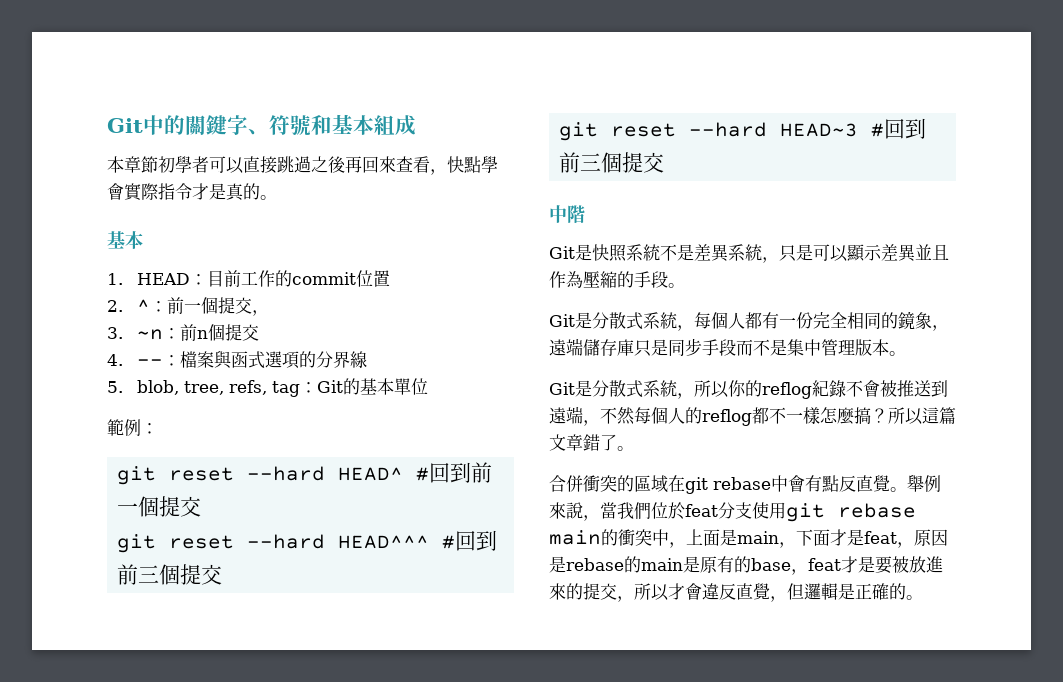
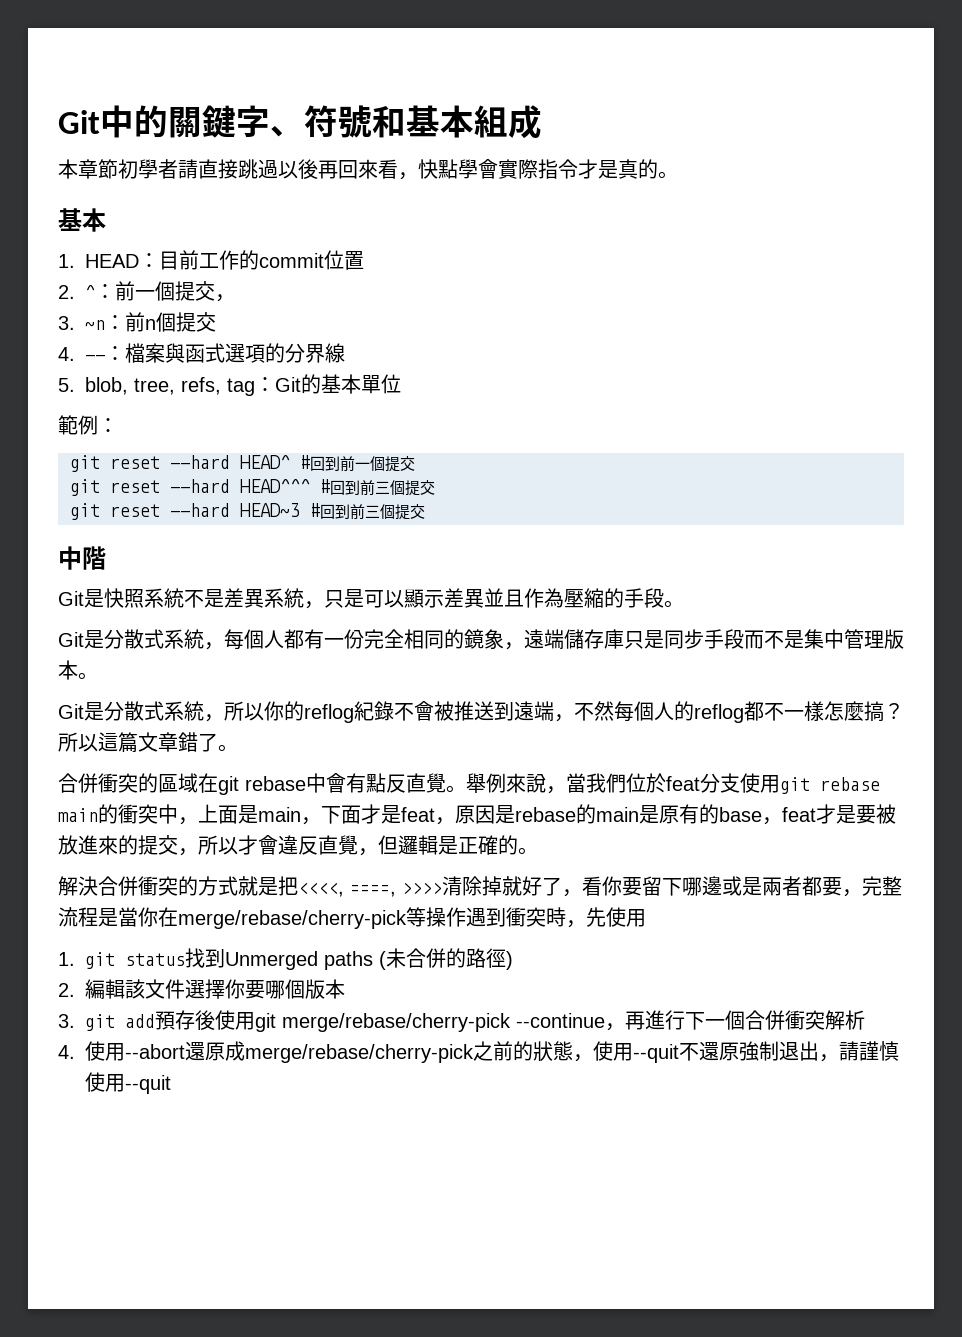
- 本章節初學者可以直接跳過之後再回來查看，快點學會實際指令才是真的。
+ 本章節初學者請直接跳過以後再回來看，快點學會實際指令才是真的。
+ 解決合併衝突的方式就是把<<<<, ====, >>>>清除掉就好了，看你要留下哪邊或是兩者都要，完整流程是當你在merge/rebase/cherry-pick等操作遇到衝突時，先使用
+ 1. git status找到Unmerged paths (未合併的路徑)
+ 2.編輯該文件選擇你要哪個版本
+ 3. git add預存後使用git merge/rebase/cherry-pick --continue，再進行下一個合併衝突解析
+ 4.使用--abort還原成merge/rebase/cherry-pick之前的狀態，使用--quit不還原強制退出，請謹慎使用--quit

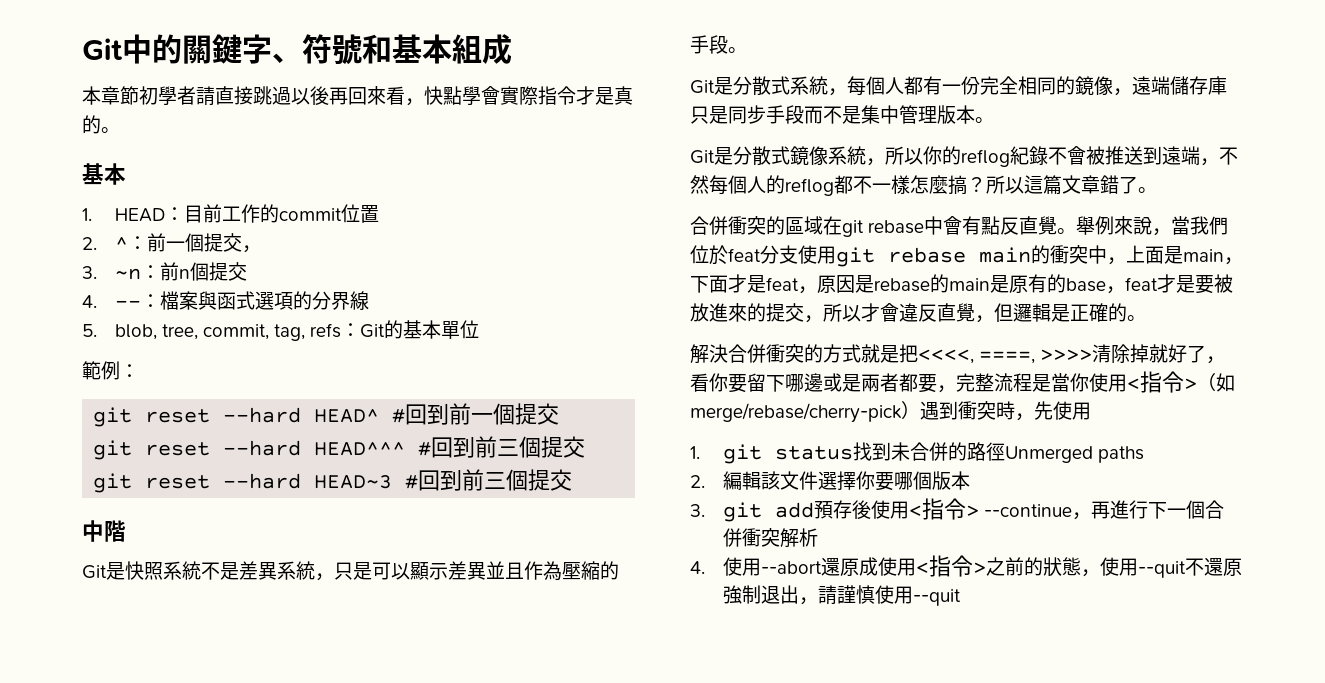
- 5. blob, tree, refs, tag：Git的基本單位
+ 5. blob, tree, commit, tag, refs：Git的基本單位
- Git是分散式系統，每個人都有一份完全相同的鏡象，遠端儲存庫只是同步手段而不是集中管理版本。
+ Git是分散式系統，每個人都有一份完全相同的鏡像，遠端儲存庫只是同步手段而不是集中管理版本。
- Git是分散式系統，所以你的reflog紀錄不會被推送到遠端，不然每個人的reflog都不一樣怎麼搞？
+ Git是分散式鏡像系統，所以你的reflog紀錄不會被推送到遠端，不然每個人的reflog都不一樣怎麼搞？
- 解決合併衝突的方式就是把<<<<, ====, >>>>清除掉就好了，看你要留下哪邊或是兩者都要，完整流程是當你在merge/rebase/cherry-pick等操作遇到衝突時，先使用
+ 解決合併衝突的方式就是把<<<<, ====, >>>>清除掉就好了，看你要留下哪邊或是兩者都要，完整流程是當你使用<指令>（如merge/rebase/cherry-pick）遇到衝突時，先使用
- 1. git status找到Unmerged paths (未合併的路徑)
+ 1. git status找到未合併的路徑Unmerged paths
- 3. git add預存後使用git merge/rebase/cherry-pick --continue，再進行下一個合併衝突解析
+ 3. git add預存後使用<指令> --continue，再進行下一個合併衝突解析
- 4.使用--abort還原成merge/rebase/cherry-pick之前的狀態，使用--quit不還原強制退出，請謹慎使用--quit
+ 4.使用--abort還原成使用<指令>之前的狀態，使用--quit不還原強制退出，請謹慎使用--quit

